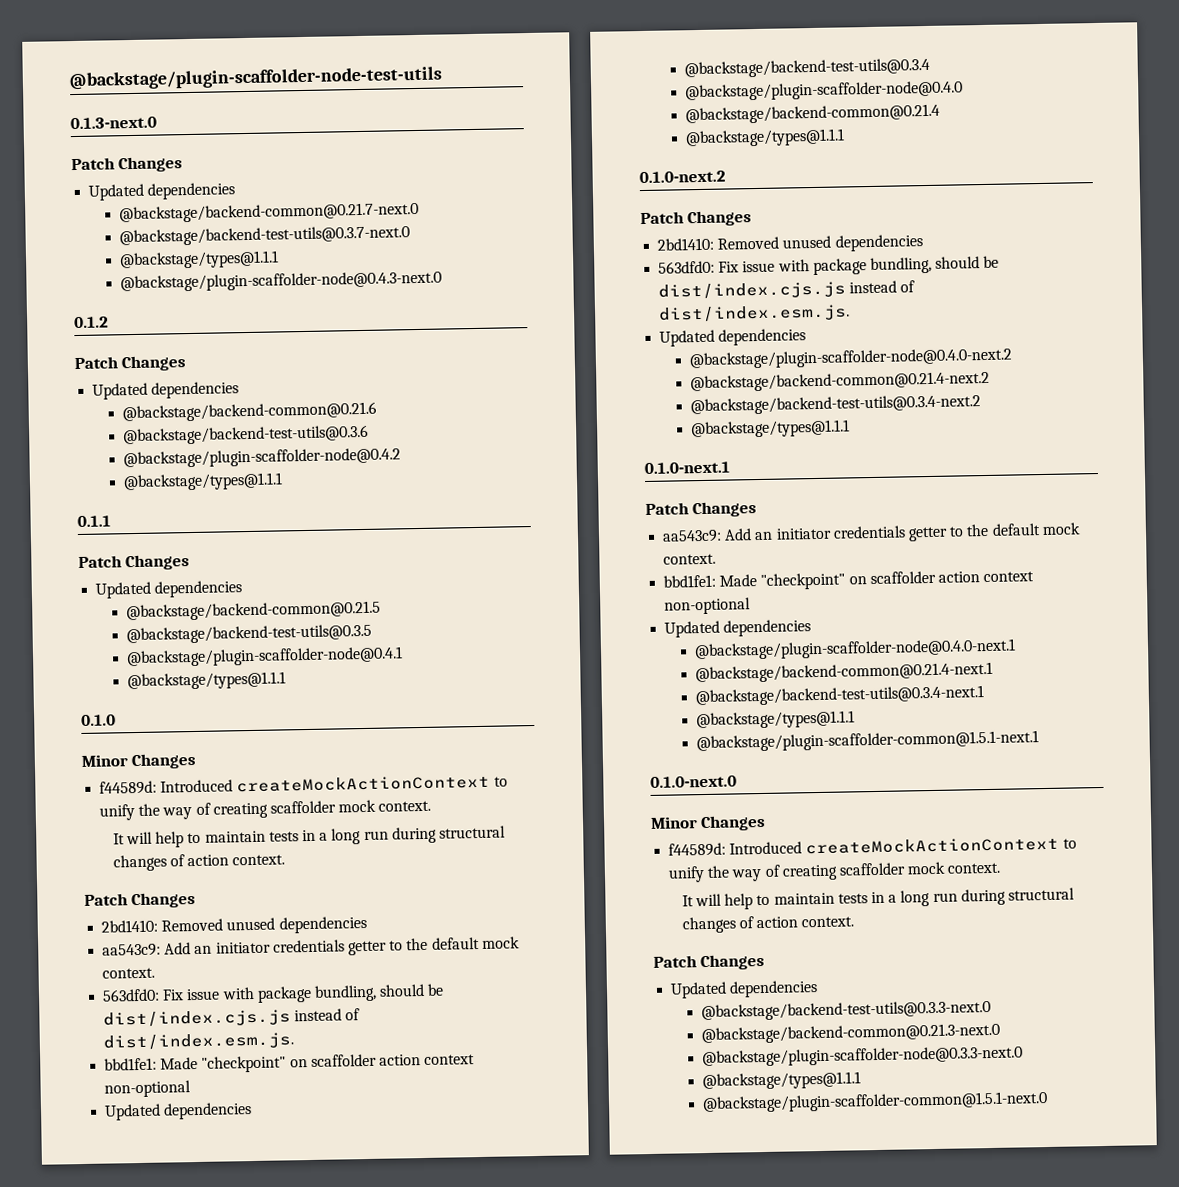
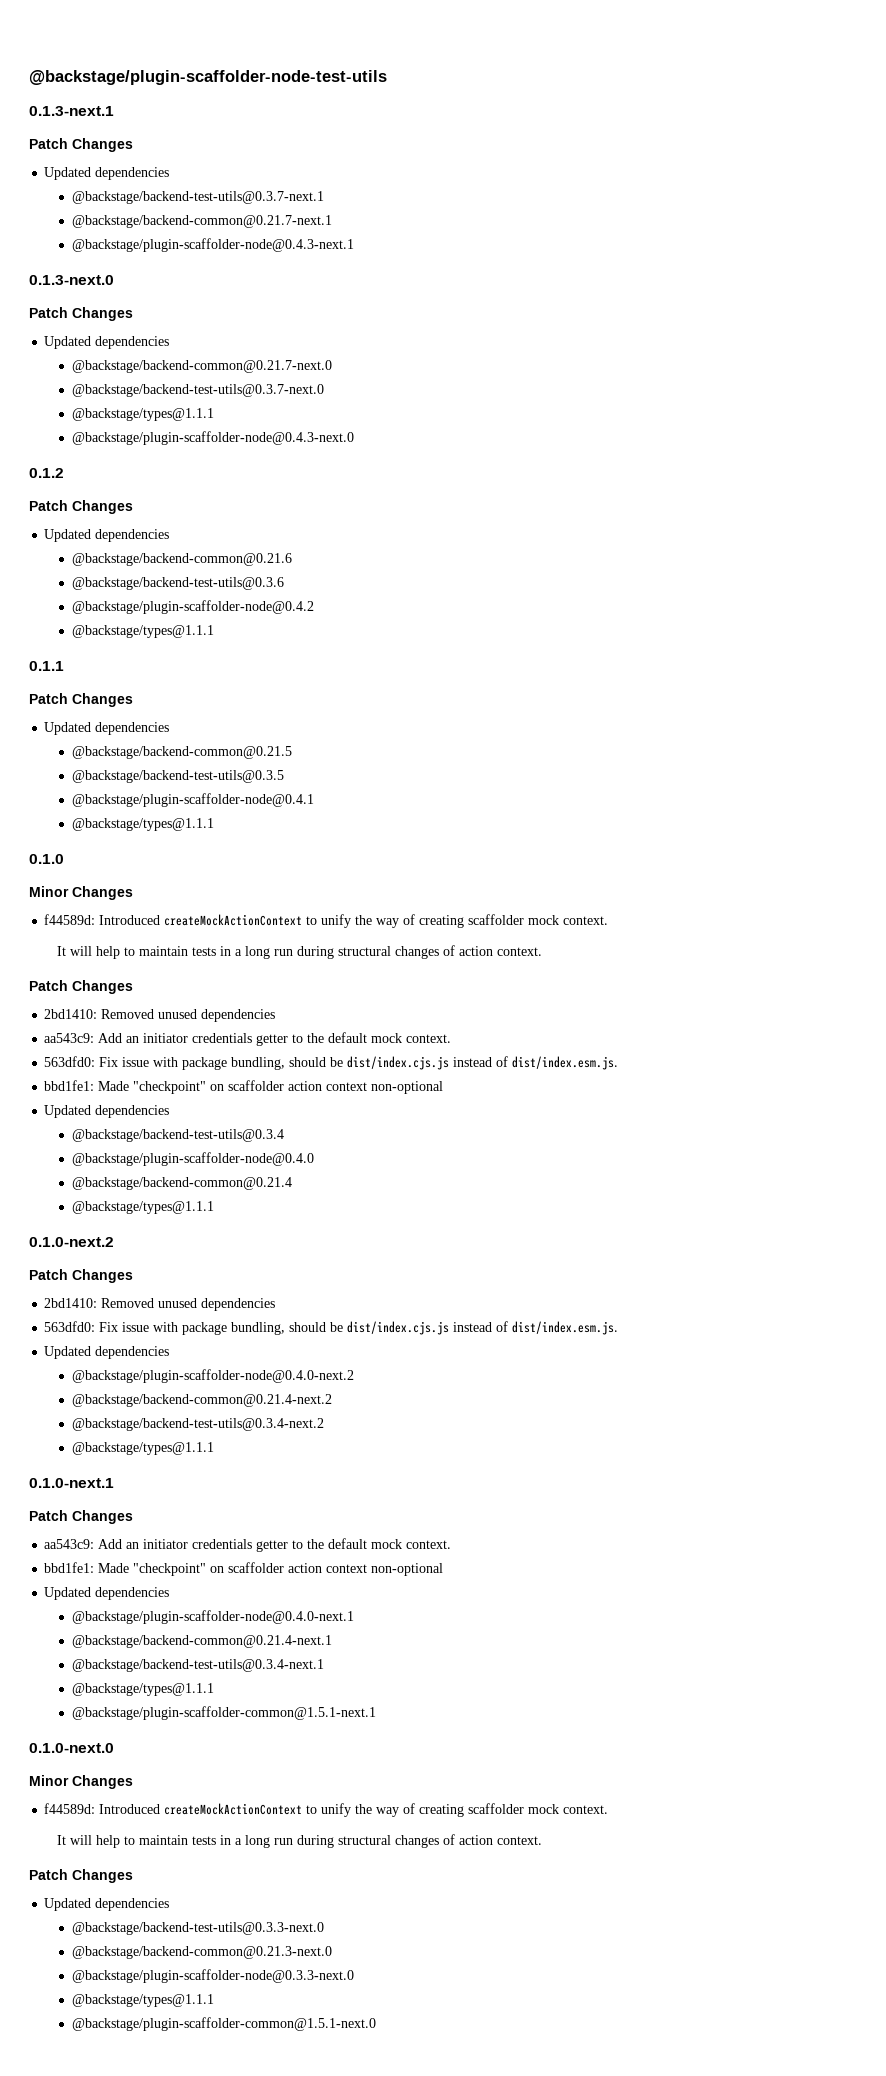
+ 0.1.3-next.1
+ Patch Changes
+ Updated dependencies
+ @backstage/backend-test-utils@0.3.7-next.1
+ @backstage/backend-common@0.21.7-next.1
+ @backstage/plugin-scaffolder-node@0.4.3-next.1

